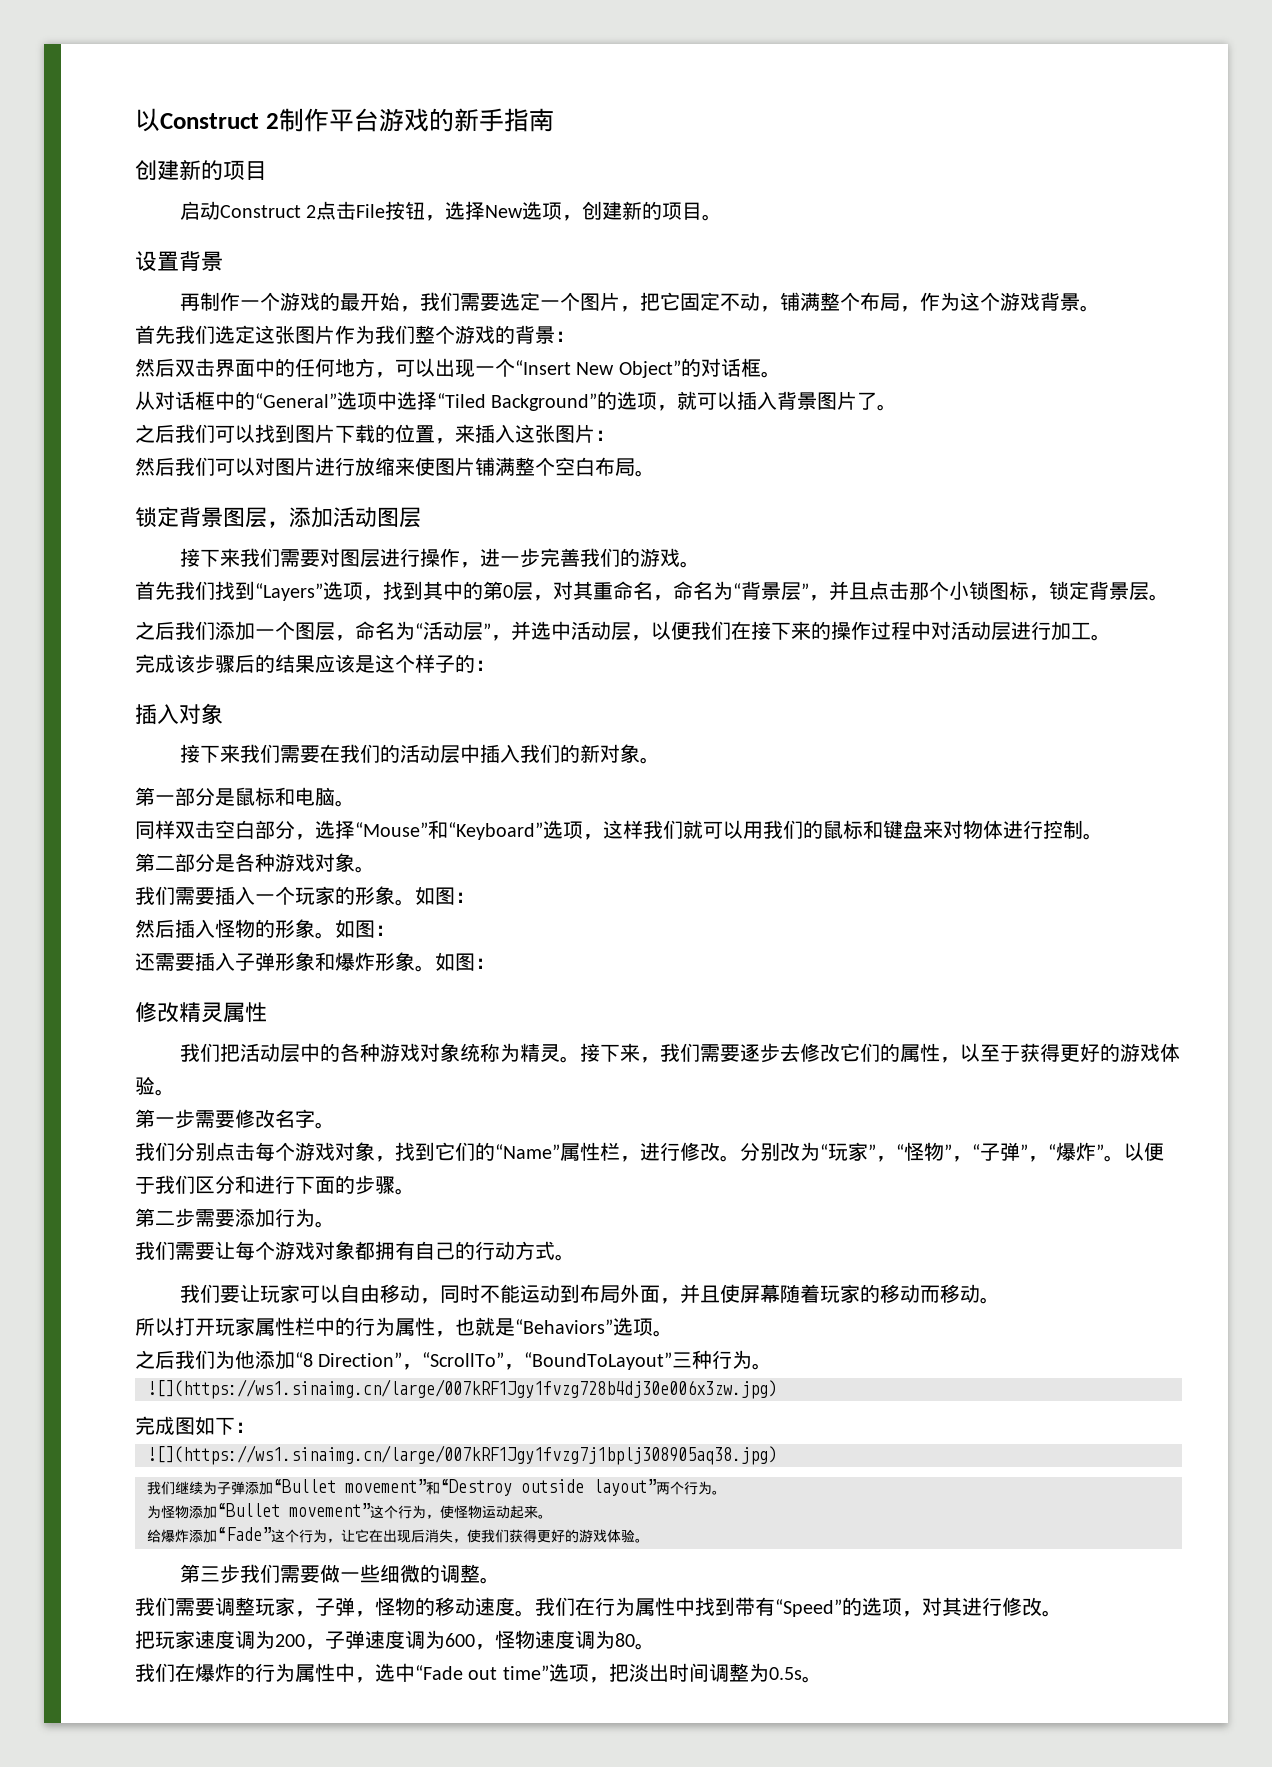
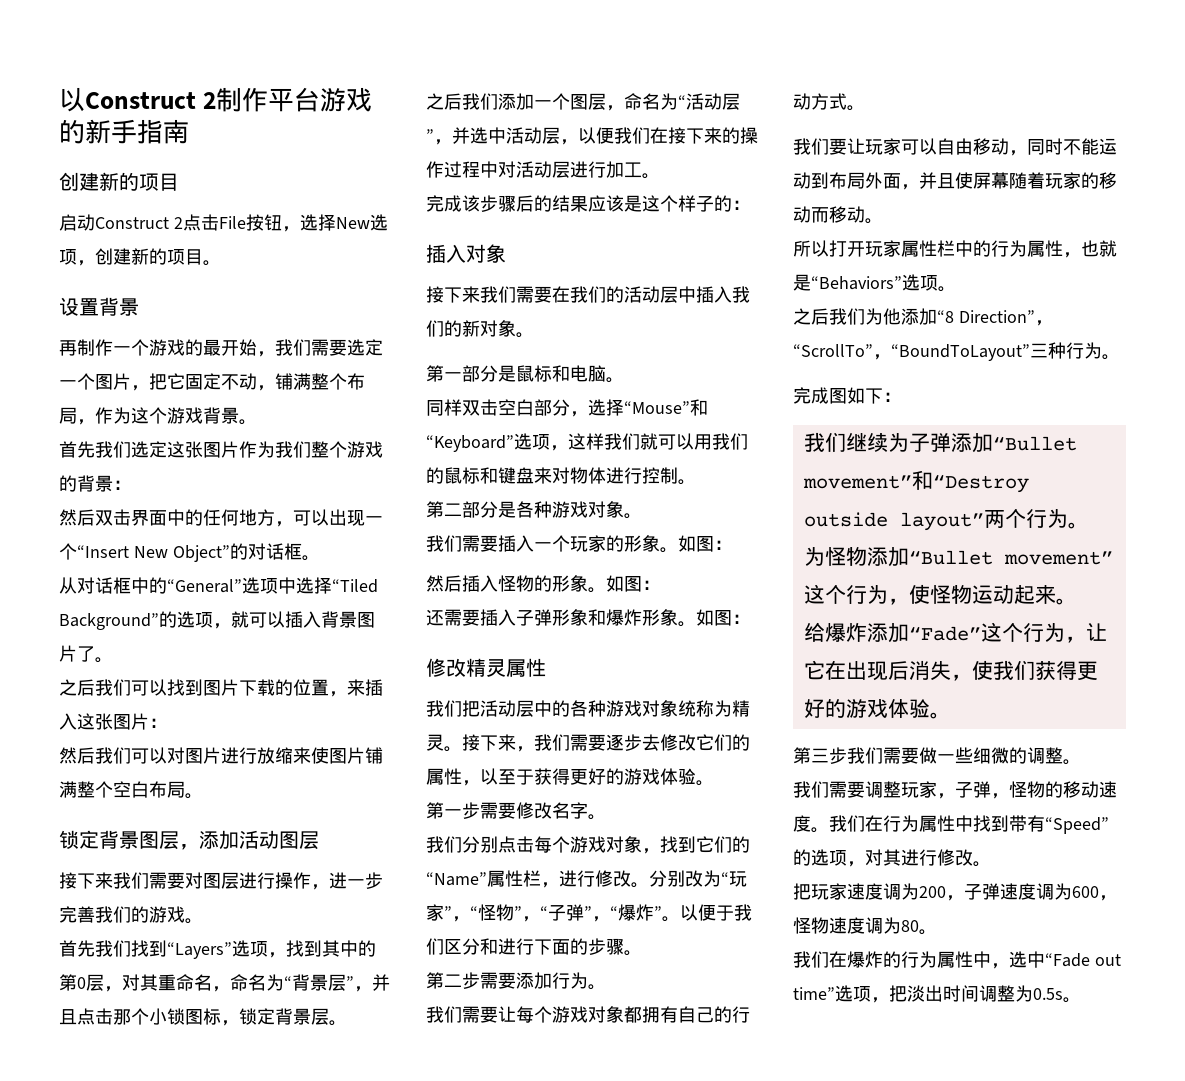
- ![](https://ws1.sinaimg.cn/large/007kRF1Jgy1fvzg728b4dj30e006x3zw.jpg)
- ![](https://ws1.sinaimg.cn/large/007kRF1Jgy1fvzg7j1bplj308905aq38.jpg)

